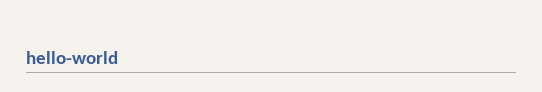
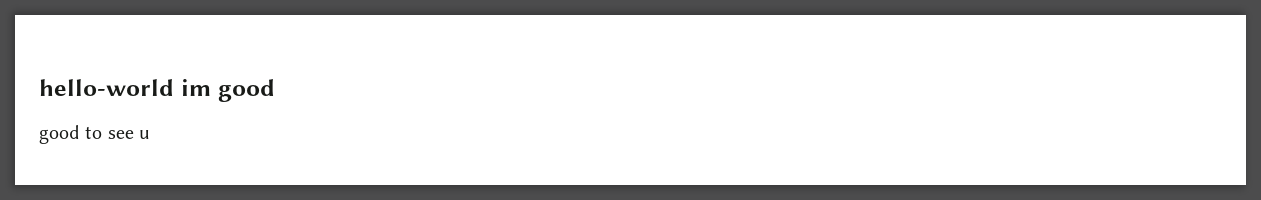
- hello-world
+ hello-world im good
+ good to see u

